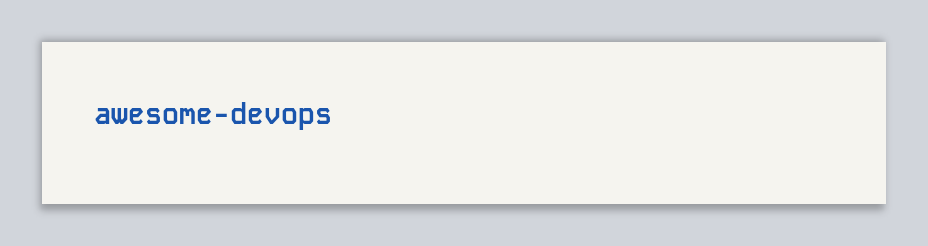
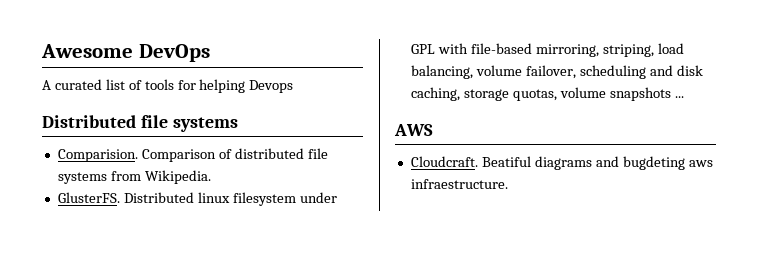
- awesome-devops
+ Awesome DevOps
+ A curated list of tools for helping Devops
+ Distributed file systems
+ Comparision. Comparison of distributed file systems from Wikipedia.
+ GlusterFS. Distributed linux filesystem under GPL with file-based mirroring, striping, load balancing, volume failover, scheduling and disk caching, storage quotas, volume snapshots ...
+ AWS
+ Cloudcraft. Beatiful diagrams and bugdeting aws infraestructure.

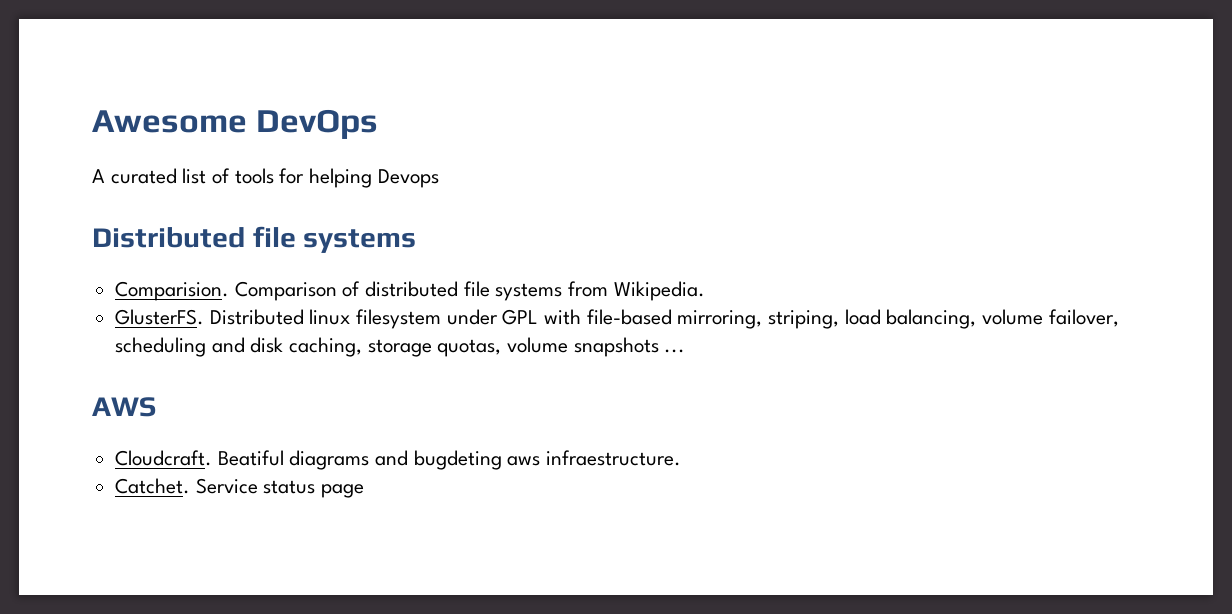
+ Catchet. Service status page

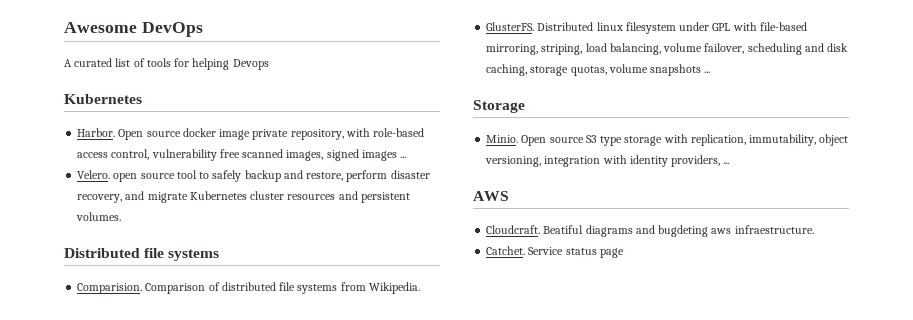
  A curated list of tools for helping Devops
+ Kubernetes
+ Harbor. Open source docker image private repository, with role-based access control, vulnerability free scanned images, signed images ...
+ Velero. open source tool to safely backup and restore, perform disaster recovery, and migrate Kubernetes cluster resources and persistent volumes.
+ Storage
+ Minio. Open source S3 type storage with replication, immutability, object versioning, integration with identity providers, ...

